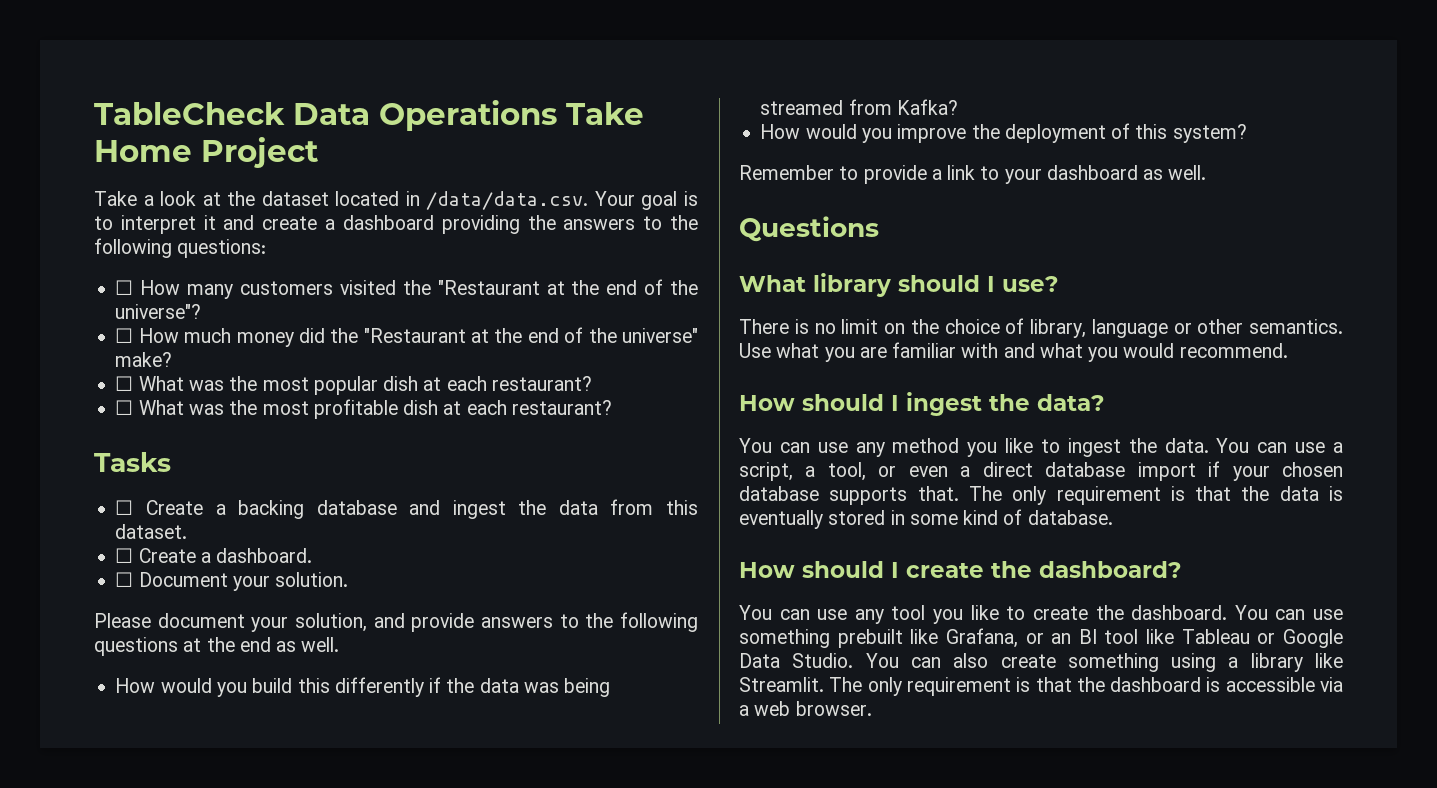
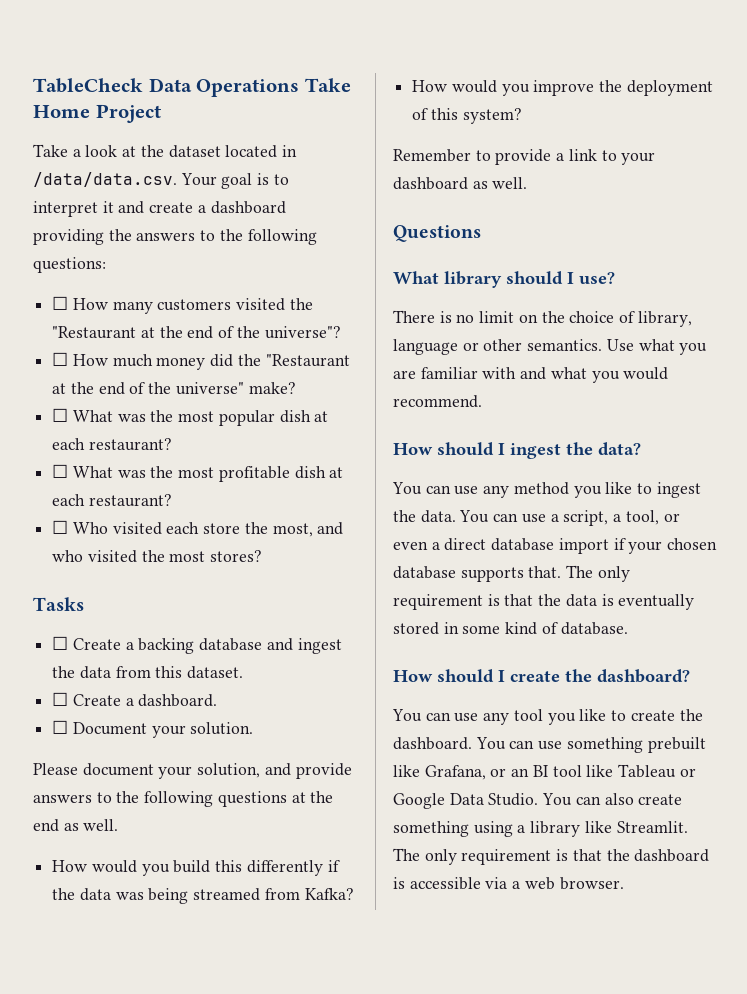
+ ☐ Who visited each store the most, and who visited the most stores?

